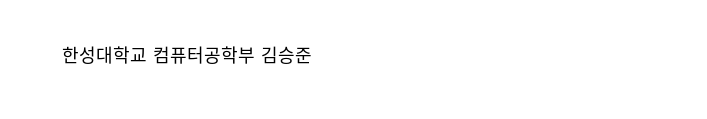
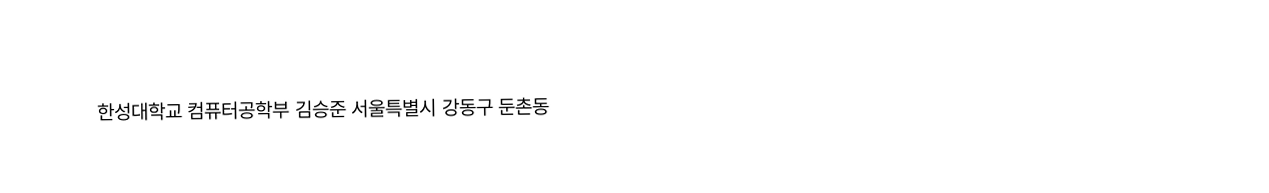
- 한성대학교 컴퓨터공학부 김승준
+ 한성대학교 컴퓨터공학부 김승준 서울특별시 강동구 둔촌동

